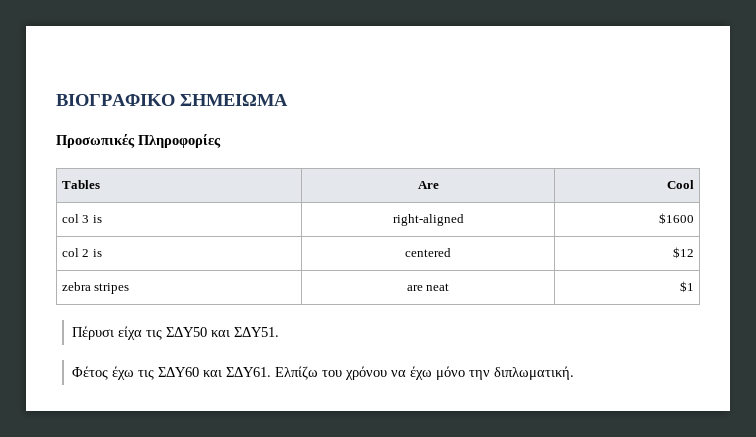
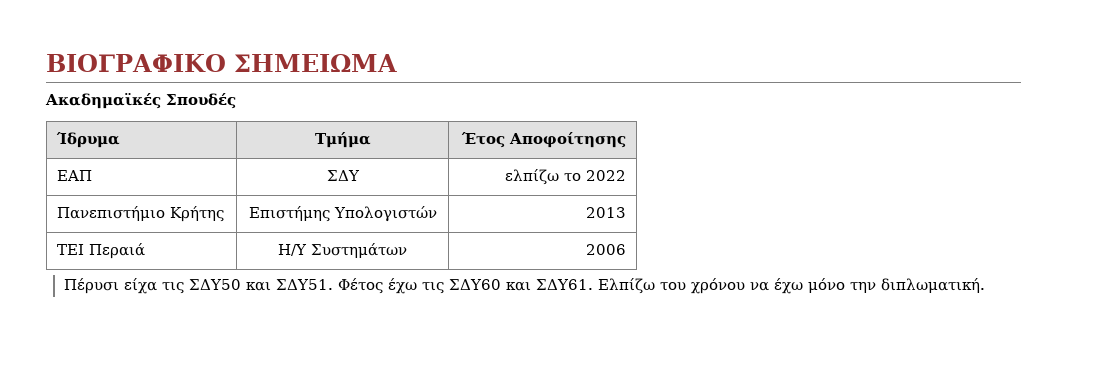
- Προσωπικές Πληροφορίες
- Tables | Are | Cool
- col 3 is | right-aligned | $1600
- col 2 is | centered | $12
- zebra stripes | are neat | $1
+ Ακαδημαϊκές Σπουδές
+ Ίδρυμα | Τμήμα | Έτος Αποφοίτησης
+ ΕΑΠ | ΣΔΥ | ελπίζω το 2022
+ Πανεπιστήμιο Κρήτης | Επιστήμης Υπολογιστών | 2013
+ ΤΕΙ Περαιά | Η/Υ Συστημάτων | 2006
- Πέρυσι είχα τις ΣΔΥ50 και ΣΔΥ51.
- Φέτος έχω τις ΣΔΥ60 και ΣΔΥ61.
+ Πέρυσι είχα τις ΣΔΥ50 και ΣΔΥ51. Φέτος έχω τις ΣΔΥ60 και ΣΔΥ61.

